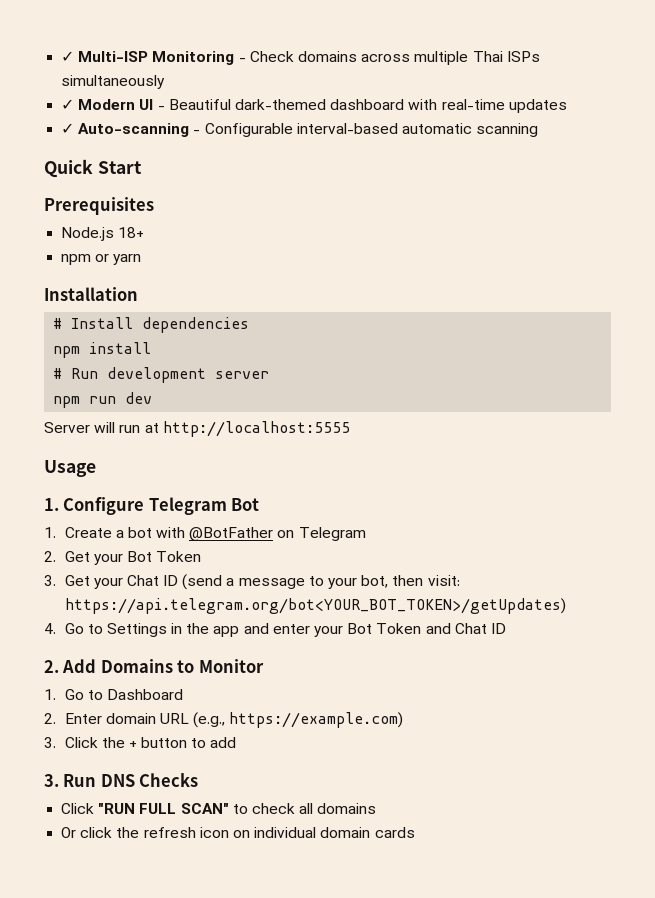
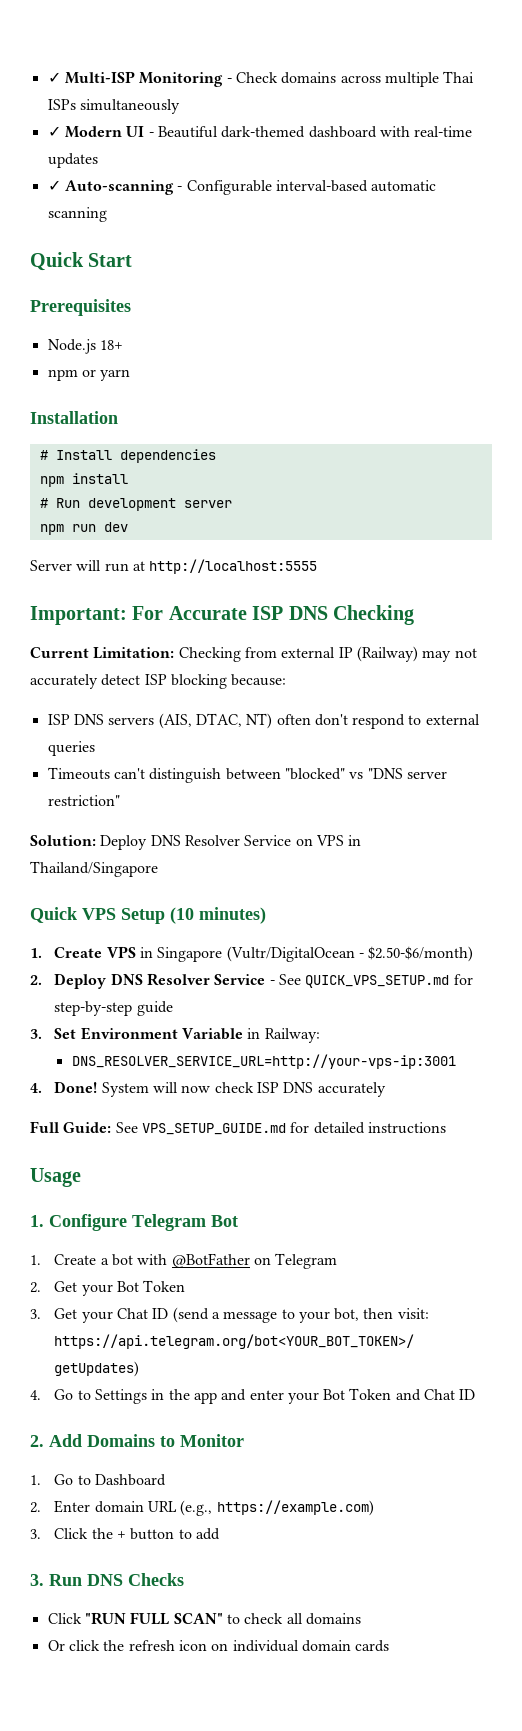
+ Important: For Accurate ISP DNS Checking
+ Current Limitation: Checking from external IP (Railway) may not accurately detect ISP blocking because:
+ ISP DNS servers (AIS, DTAC, NT) often don't respond to external queries
+ Timeouts can't distinguish between "blocked" vs "DNS server restriction"
+ Solution: Deploy DNS Resolver Service on VPS in Thailand/Singapore
+ Quick VPS Setup (10 minutes)
+ 1. Create VPS in Singapore (Vultr/DigitalOcean - $2.50-$6/month)
+ 2. Deploy DNS Resolver Service - See QUICK_VPS_SETUP.md for step-by-step guide
+ 3. Set Environment Variable in Railway:
+ DNS_RESOLVER_SERVICE_URL=http://your-vps-ip:3001
+ 4. Done! System will now check ISP DNS accurately
+ Full Guide: See VPS_SETUP_GUIDE.md for detailed instructions

